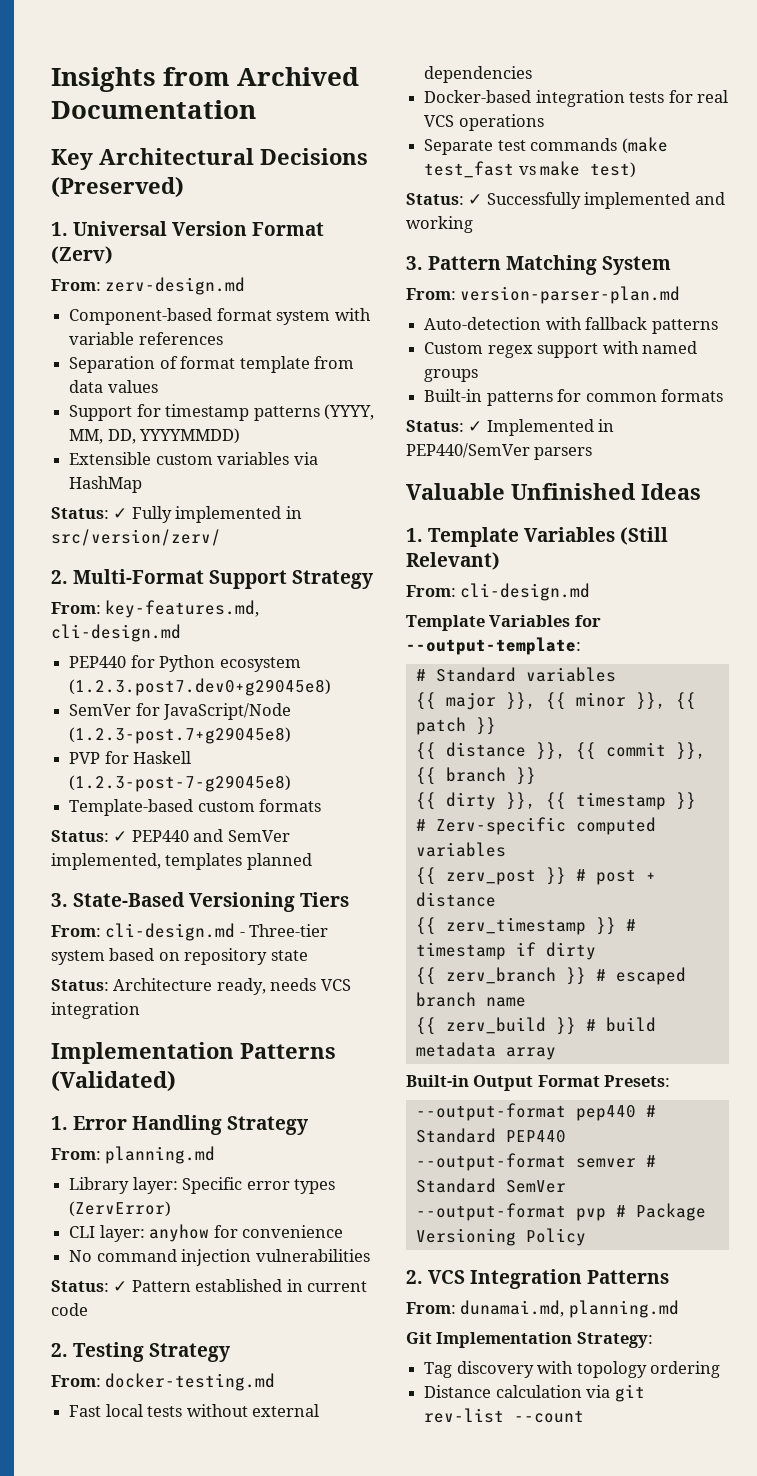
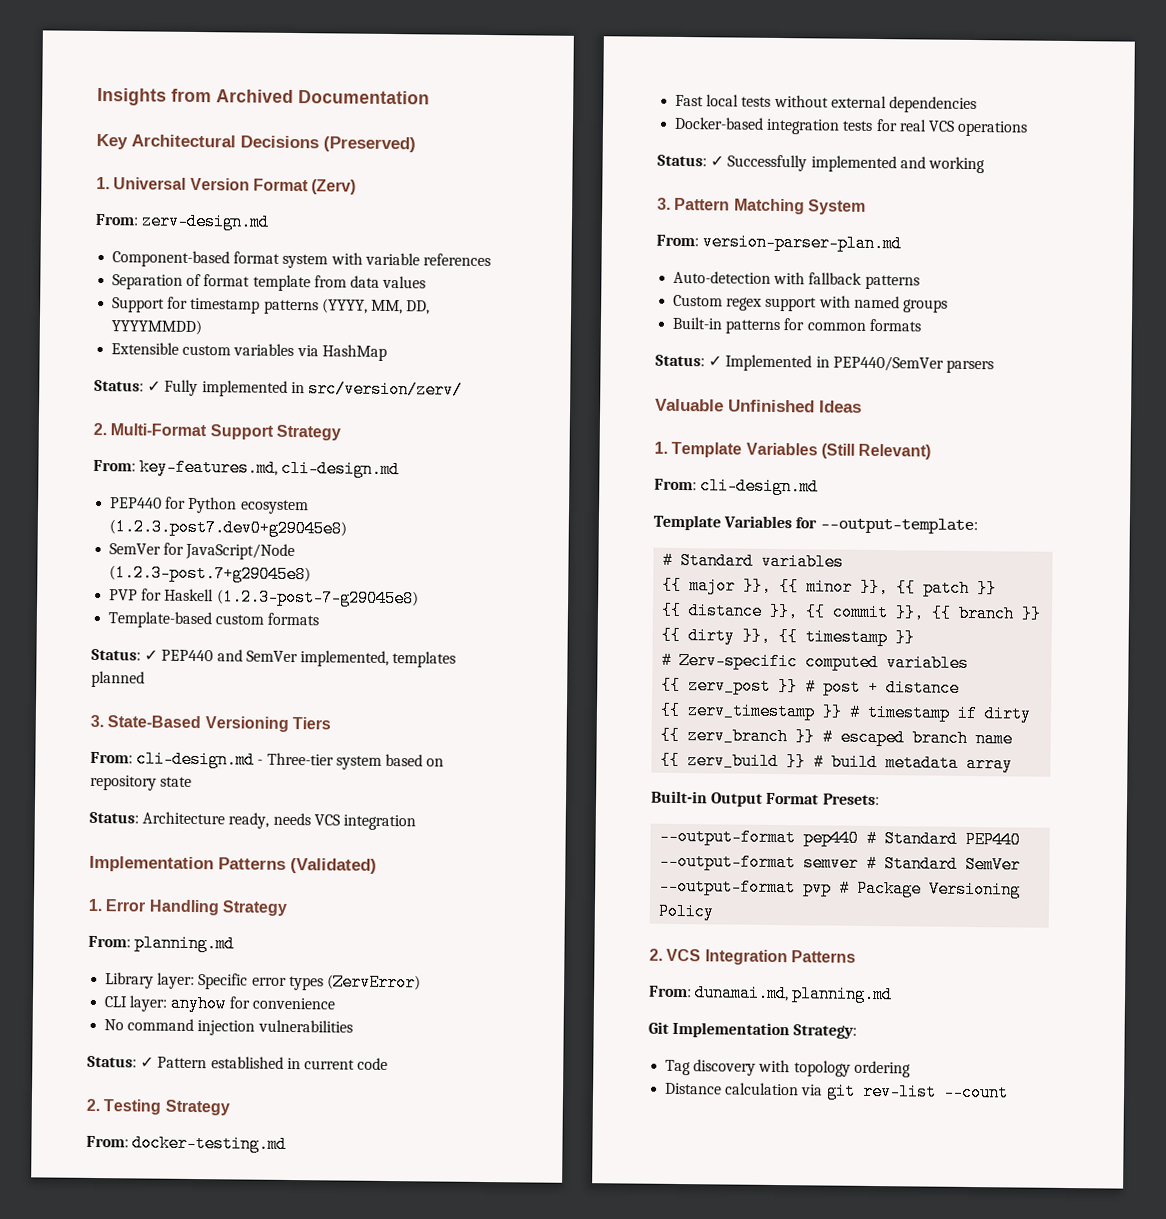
- Separate test commands (make test_fast vs make test)

